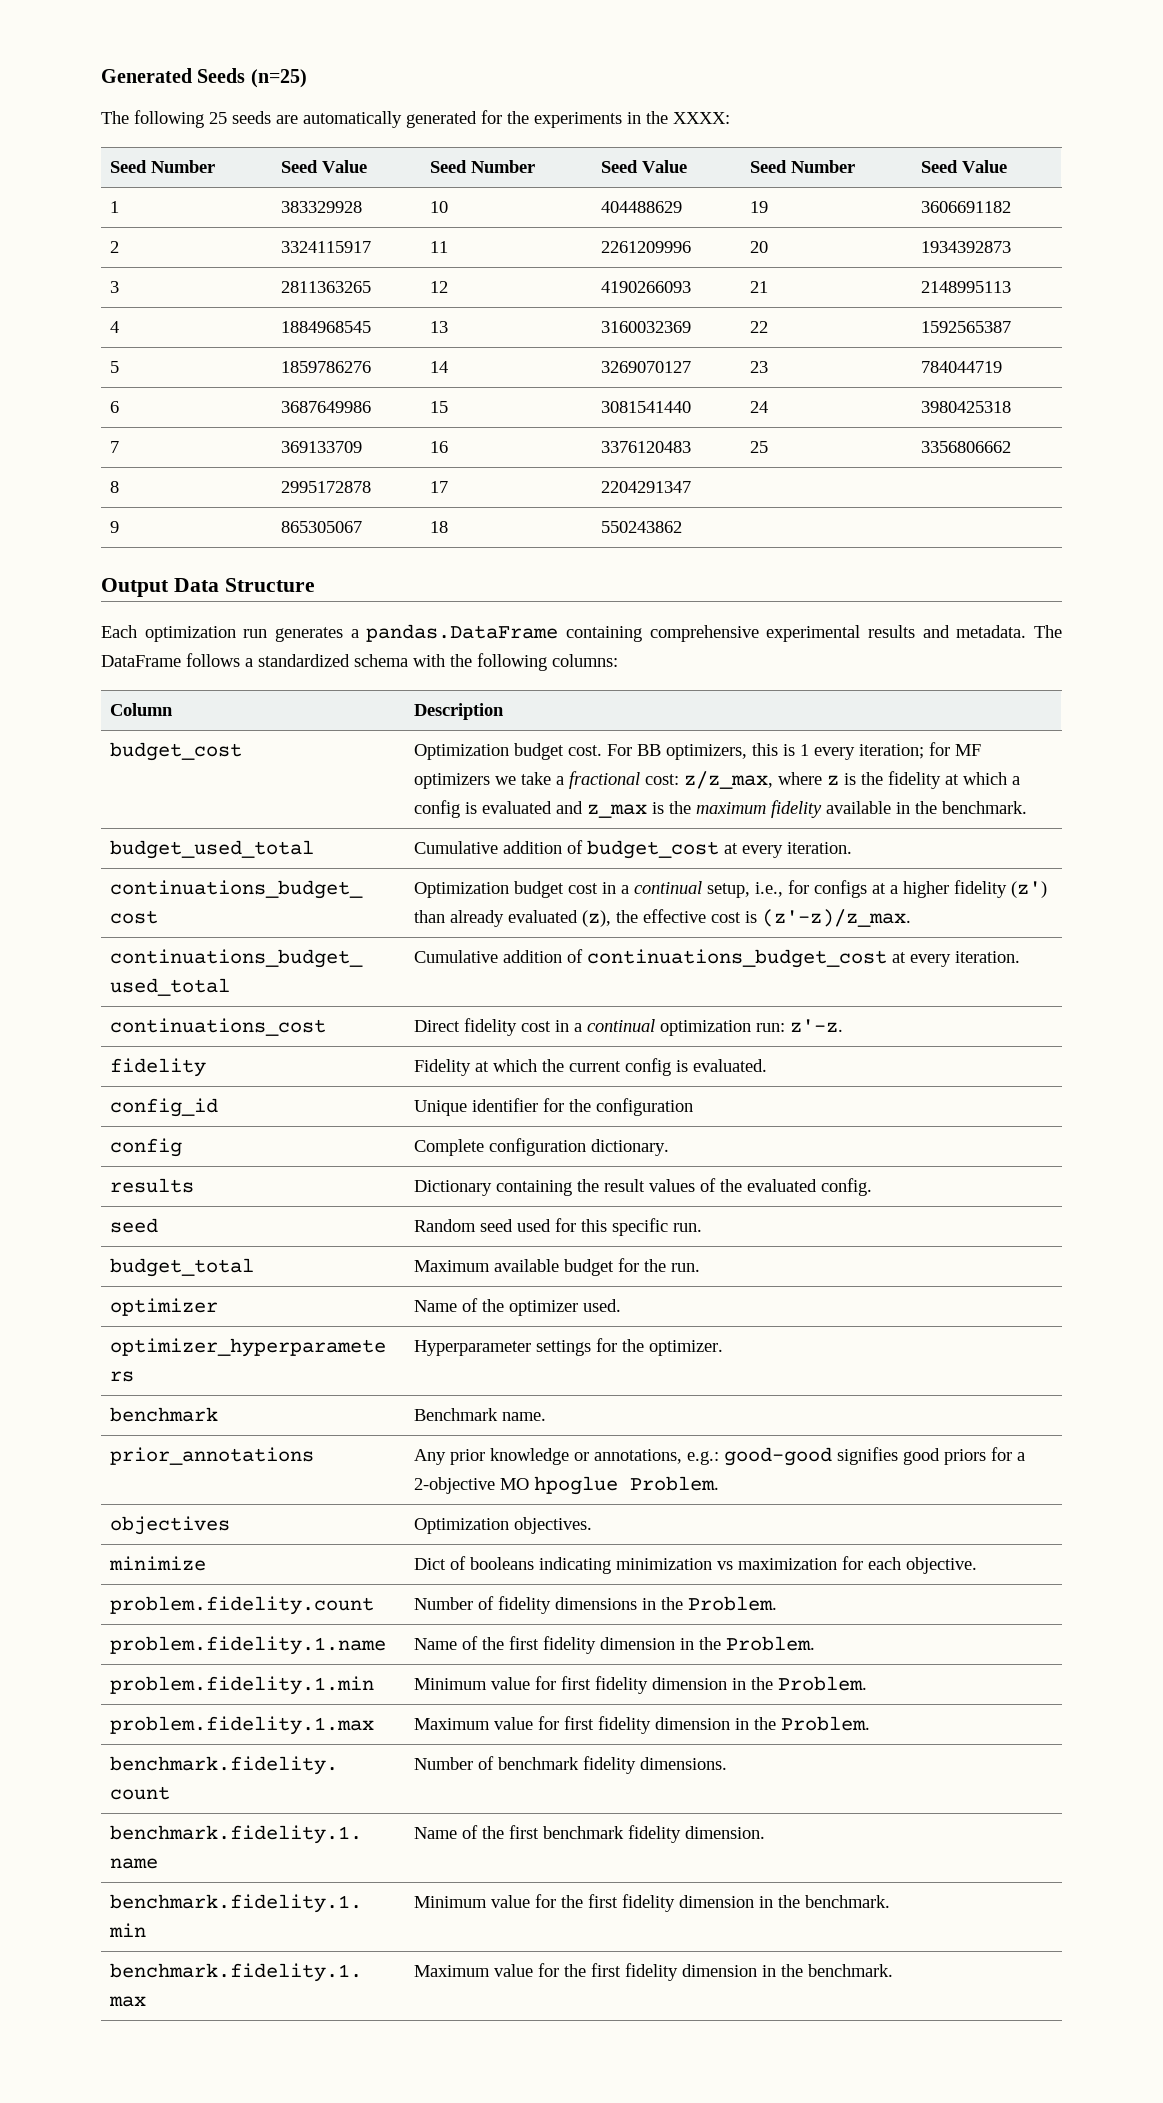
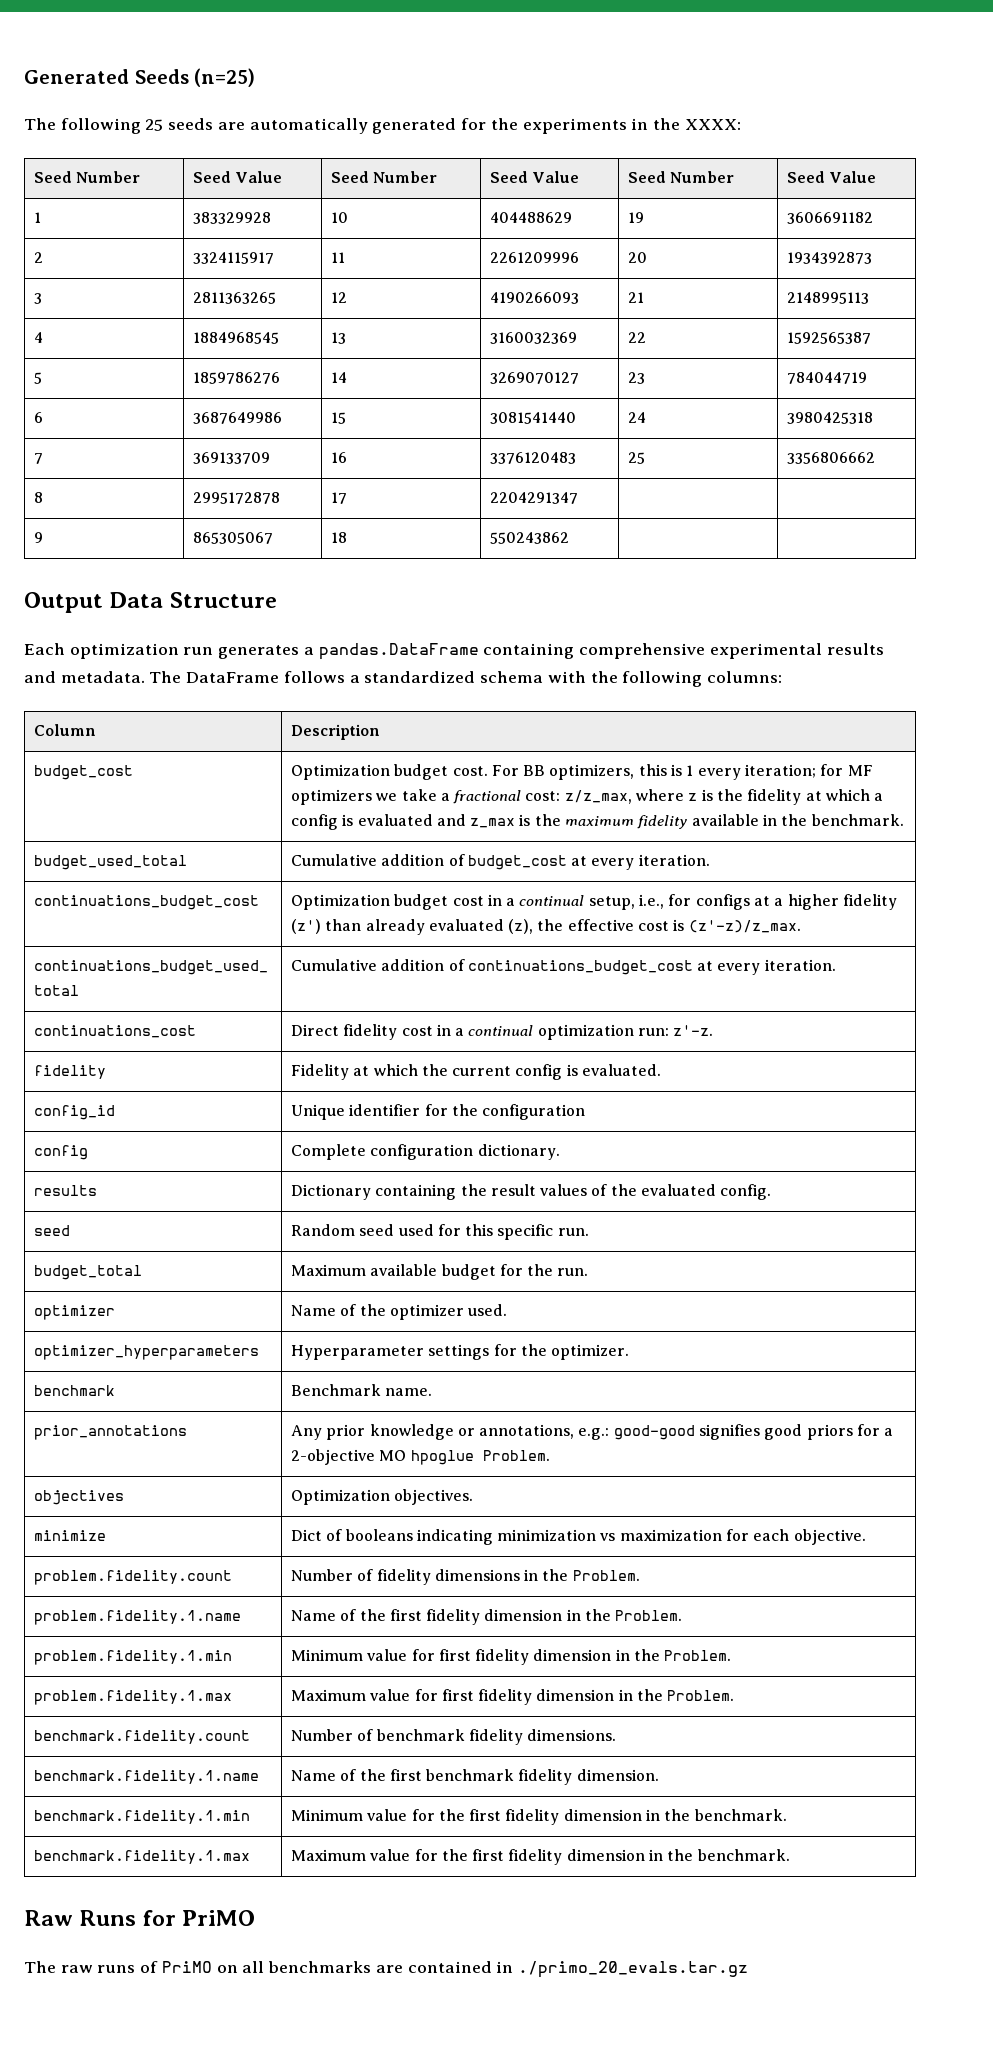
+ Raw Runs for PriMO
+ The raw runs of PriMO on all benchmarks are contained in ./primo_20_evals.tar.gz

